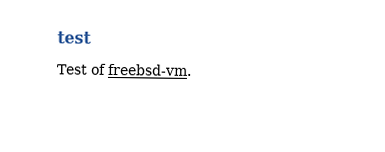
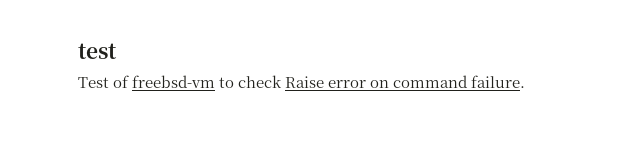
- Test of freebsd-vm.
+ Test of freebsd-vm to check Raise error on command failure.

